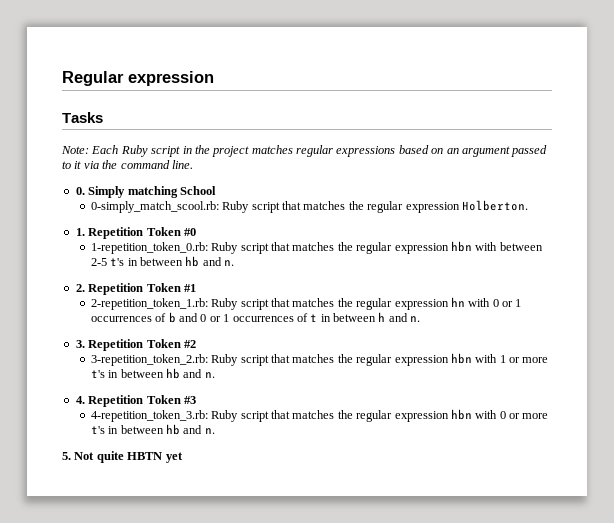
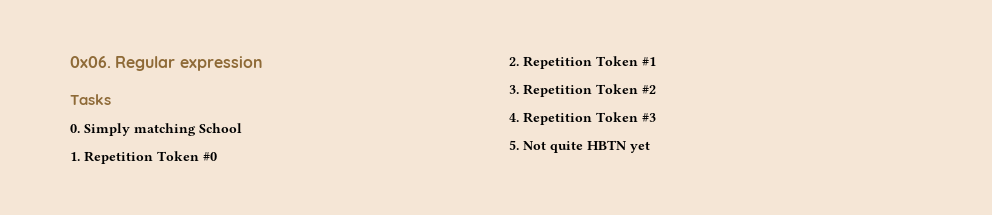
+ 0x06.
- Note: Each Ruby script in the project matches regular expressions based on an argument passed to it via the command line.
  0. Simply matching School
- 0-simply_match_scool.rb: Ruby script that matches the regular expression Holberton.
  1. Repetition Token #0
- 1-repetition_token_0.rb: Ruby script that matches the regular expression hbn with between 2-5 t's in between hb and n.
  2. Repetition Token #1
- 2-repetition_token_1.rb: Ruby script that matches the regular expression hn with 0 or 1 occurrences of b and 0 or 1 occurrences of t in between h and n.
  3. Repetition Token #2
- 3-repetition_token_2.rb: Ruby script that matches the regular expression hbn with 1 or more t's in between hb and n.
  4. Repetition Token #3
- 4-repetition_token_3.rb: Ruby script that matches the regular expression hbn with 0 or more t's in between hb and n.

